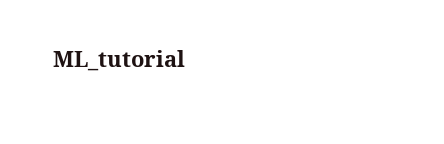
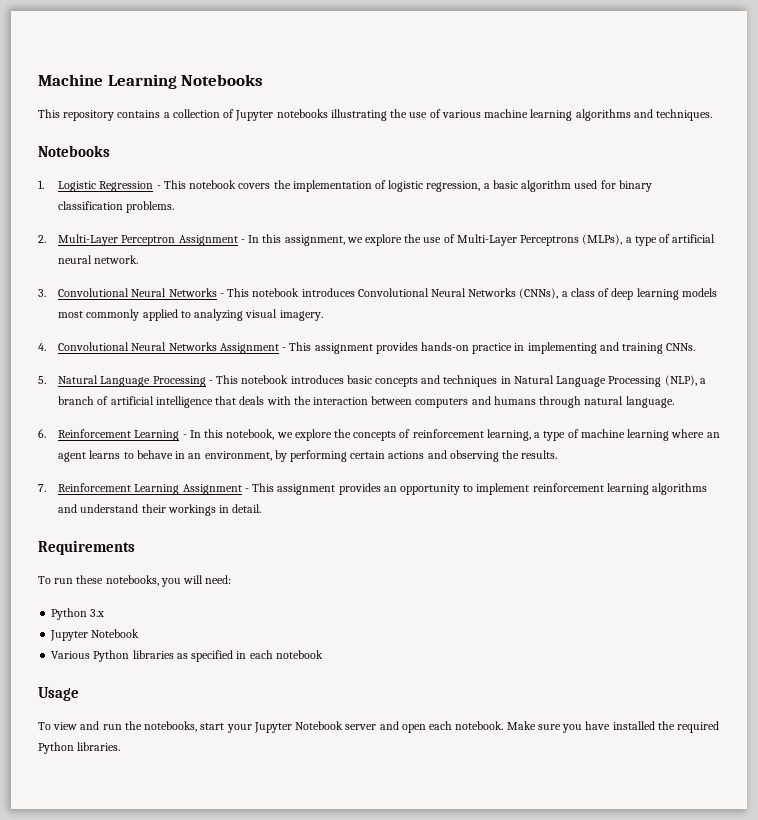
- ML_tutorial
+ Machine Learning Notebooks
+ This repository contains a collection of Jupyter notebooks illustrating the use of various machine learning algorithms and techniques.
+ Notebooks
+ 1. Logistic Regression - This notebook covers the implementation of logistic regression, a basic algorithm used for binary classification problems.
+ 2. Multi-Layer Perceptron Assignment - In this assignment, we explore the use of Multi-Layer Perceptrons (MLPs), a type of artificial neural network.
+ 3. Convolutional Neural Networks - This notebook introduces Convolutional Neural Networks (CNNs), a class of deep learning models most commonly applied to analyzing visual imagery.
+ 4. Convolutional Neural Networks Assignment - This assignment provides hands-on practice in implementing and training CNNs.
+ 5. Natural Language Processing - This notebook introduces basic concepts and techniques in Natural Language Processing (NLP), a branch of artificial intelligence that deals with the interaction between computers and humans through natural language.
+ 6. Reinforcement Learning - In this notebook, we explore the concepts of reinforcement learning, a type of machine learning where an agent learns to behave in an environment, by performing certain actions and observing the results.
+ 7. Reinforcement Learning Assignment - This assignment provides an opportunity to implement reinforcement learning algorithms and understand their workings in detail.
+ Requirements
+ To run these notebooks, you will need:
+ Python 3.x
+ Jupyter Notebook
+ Various Python libraries as specified in each notebook
+ Usage
+ To view and run the notebooks, start your Jupyter Notebook server and open each notebook. Make sure you have installed the required Python libraries.

